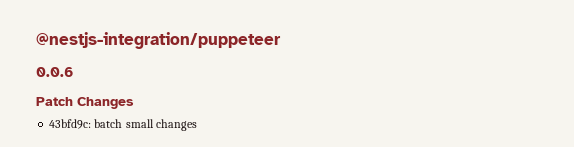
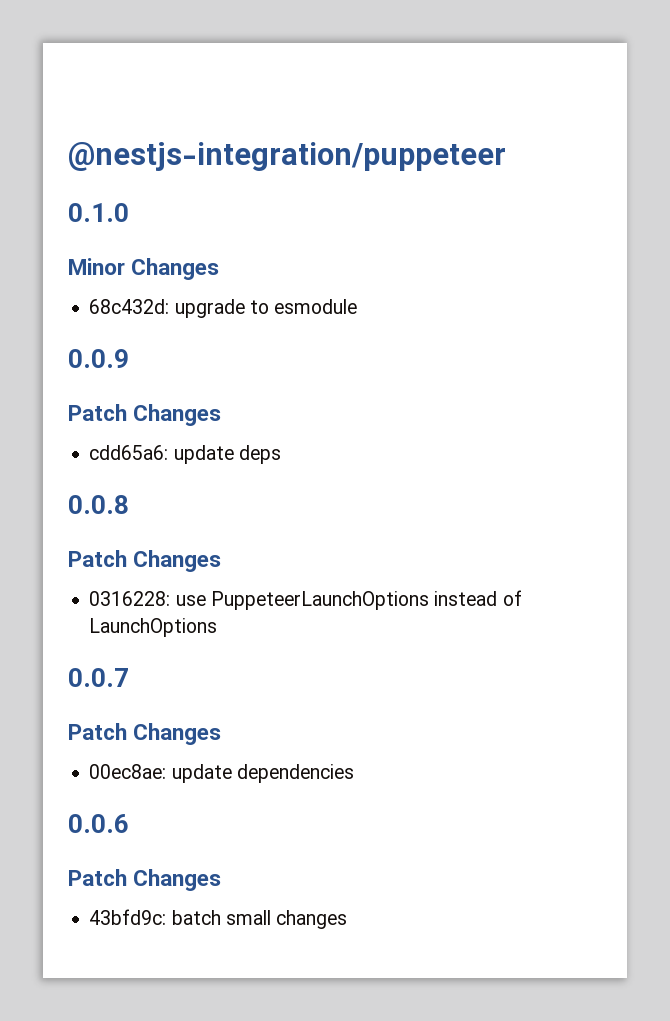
+ 0.1.0
+ Minor Changes
+ 68c432d: upgrade to esmodule
+ 0.0.9
+ Patch Changes
+ cdd65a6: update deps
+ 0.0.8
+ Patch Changes
+ 0316228: use PuppeteerLaunchOptions instead of LaunchOptions
+ 0.0.7
+ Patch Changes
+ 00ec8ae: update dependencies

